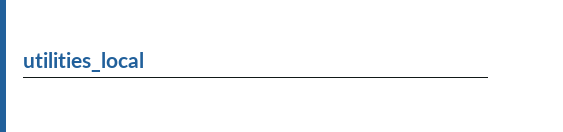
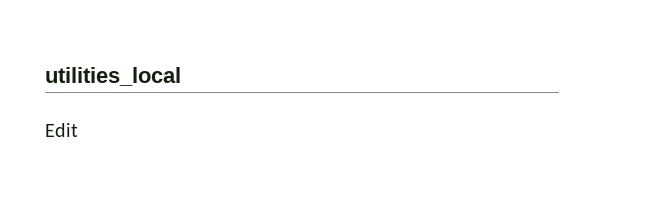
+ Edit

